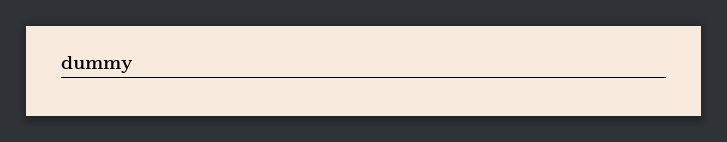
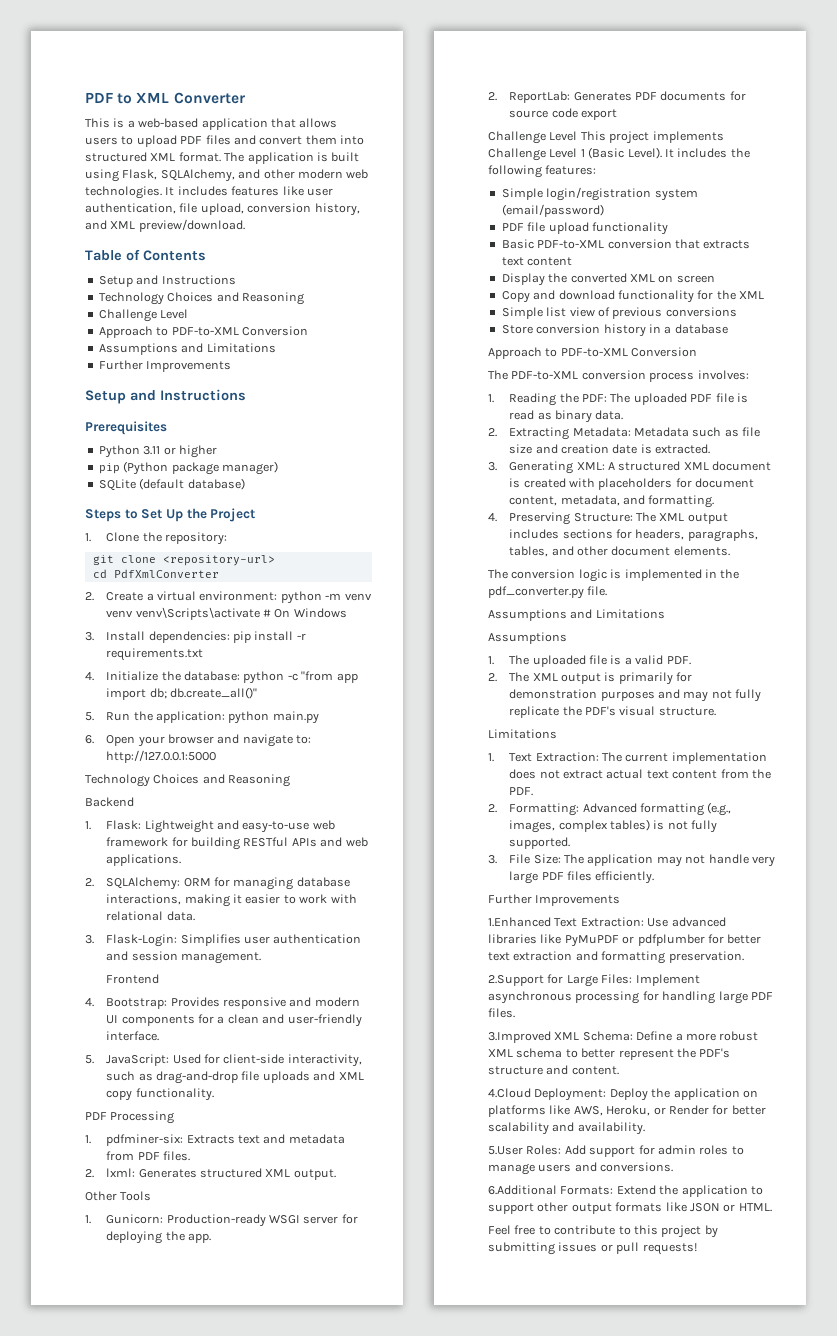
- dummy
+ PDF to XML Converter
+ This is a web-based application that allows users to upload PDF files and convert them into structured XML format. The application is built using Flask, SQLAlchemy, and other modern web technologies. It includes features like user authentication, file upload, conversion history, and XML preview/download.
+ Table of Contents
+ Setup and Instructions
+ Technology Choices and Reasoning
+ Challenge Level
+ Approach to PDF-to-XML Conversion
+ Assumptions and Limitations
+ Further Improvements
+ Setup and Instructions
+ Prerequisites
+ Python 3.11 or higher
+ pip (Python package manager)
+ SQLite (default database)
+ Steps to Set Up the Project
+ 1. Clone the repository:
+ git clone <repository-url>
+ cd PdfXmlConverter
+ 2. Create a virtual environment: python -m venv venv venv\Scripts\activate # On Windows
+ 3. Install dependencies: pip install -r requirements.txt
+ 4. Initialize the database: python -c "from app import db; db.create_all()"
+ 5. Run the application: python main.py
+ 6. Open your browser and navigate to: http://127.0.0.1:5000
+ Technology Choices and Reasoning
+ Backend
+ 1. Flask: Lightweight and easy-to-use web framework for building RESTful APIs and web applications.
+ 2. SQLAlchemy: ORM for managing database interactions, making it easier to work with relational data.
+ 3. Flask-Login: Simplifies user authentication and session management.
+ Frontend
+ 4. Bootstrap: Provides responsive and modern UI components for a clean and user-friendly interface.
+ 5. JavaScript: Used for client-side interactivity, such as drag-and-drop file uploads and XML copy functionality.
+ PDF Processing
+ 1. pdfminer-six: Extracts text and metadata from PDF files.
+ 2. lxml: Generates structured XML output.
+ Other Tools
+ 1. Gunicorn: Production-ready WSGI server for deploying the app.
+ 2. ReportLab: Generates PDF documents for source code export
+ Challenge Level This project implements Challenge Level 1 (Basic Level). It includes the following features:
+ Simple login/registration system (email/password)
+ PDF file upload functionality
+ Basic PDF-to-XML conversion that extracts text content
+ Display the converted XML on screen
+ Copy and download functionality for the XML
+ Simple list view of previous conversions
+ Store conversion history in a database
+ Approach to PDF-to-XML Conversion
+ The PDF-to-XML conversion process involves:
+ 1. Reading the PDF: The uploaded PDF file is read as binary data.
+ 2. Extracting Metadata: Metadata such as file size and creation date is extracted.
+ 3. Generating XML: A structured XML document is created with placeholders for document content, metadata, and formatting.
+ 4. Preserving Structure: The XML output includes sections for headers, paragraphs, tables, and other document elements.
+ The conversion logic is implemented in the pdf_converter.py file.
+ Assumptions and Limitations
+ Assumptions
+ 1. The uploaded file is a valid PDF.
+ 2. The XML output is primarily for demonstration purposes and may not fully replicate the PDF's visual structure.
+ Limitations
+ 1. Text Extraction: The current implementation does not extract actual text content from the PDF.
+ 2. Formatting: Advanced formatting (e.g., images, complex tables) is not fully supported.
+ 3. File Size: The application may not handle very large PDF files efficiently.
+ Further Improvements
+ 1.Enhanced Text Extraction: Use advanced libraries like PyMuPDF or pdfplumber for better text extraction and formatting preservation.
+ 2.Support for Large Files: Implement asynchronous processing for handling large PDF files.
+ 3.Improved XML Schema: Define a more robust XML schema to better represent the PDF's structure and content.
+ 4.Cloud Deployment: Deploy the application on platforms like AWS, Heroku, or Render for better scalability and availability.
+ 5.User Roles: Add support for admin roles to manage users and conversions.
+ 6.Additional Formats: Extend the application to support other output formats like JSON or HTML.
+ Feel free to contribute to this project by submitting issues or pull requests!

